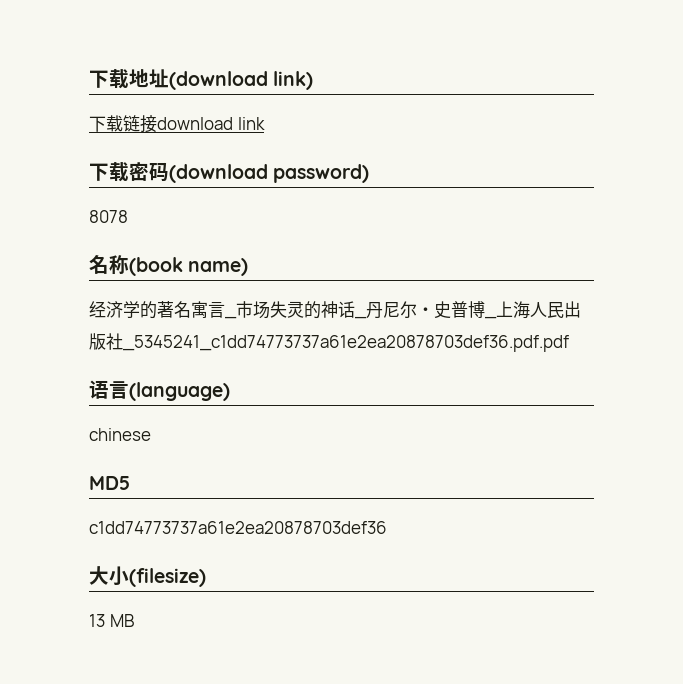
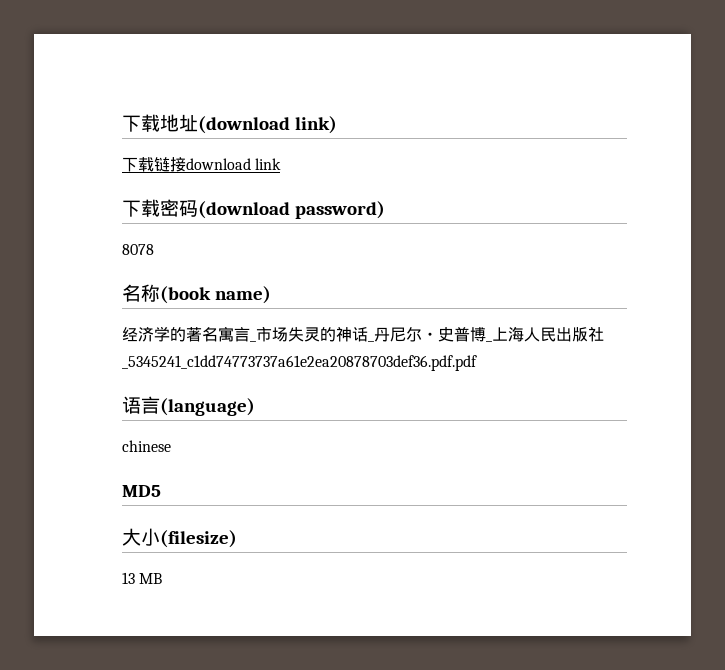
- c1dd74773737a61e2ea20878703def36

